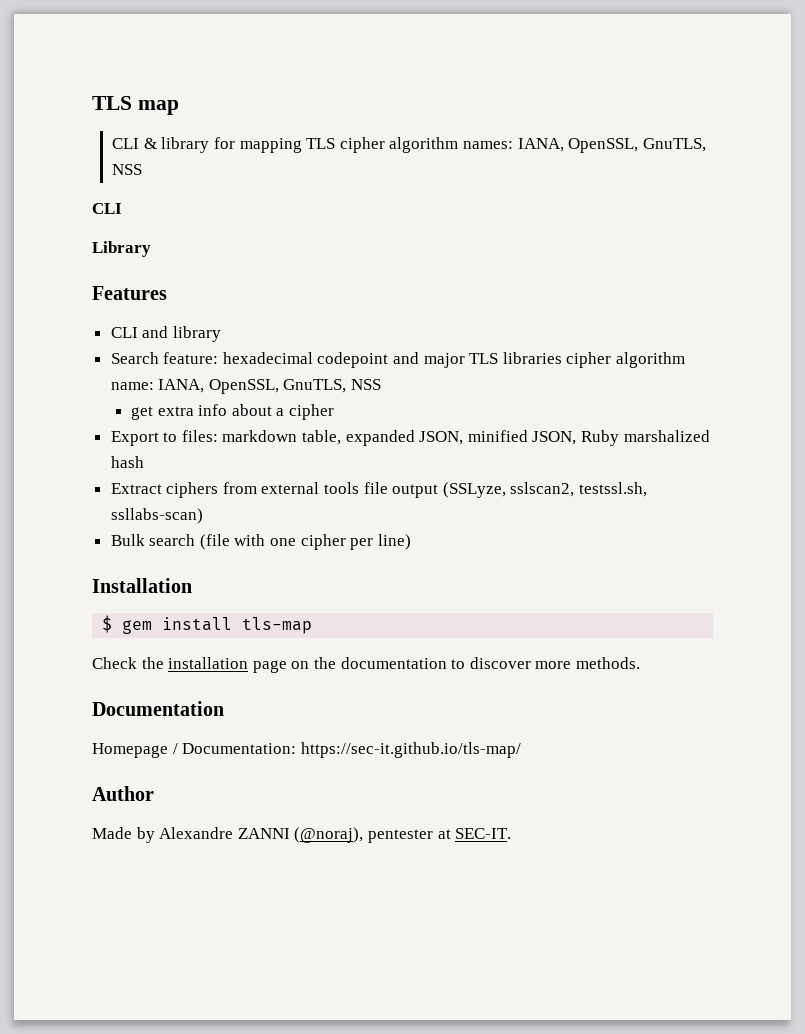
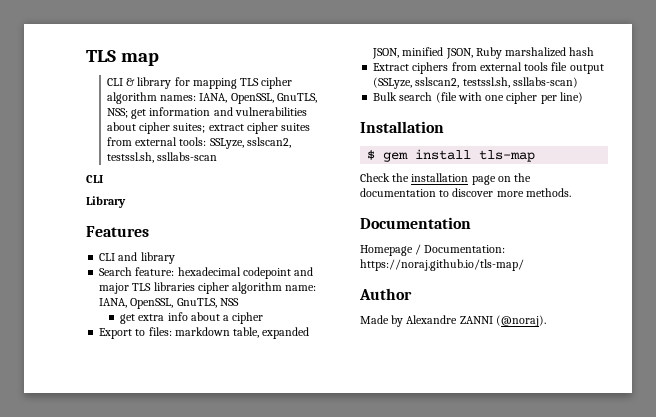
- CLI & library for mapping TLS cipher algorithm names: IANA, OpenSSL, GnuTLS, NSS
+ CLI & library for mapping TLS cipher algorithm names: IANA, OpenSSL, GnuTLS, NSS; get information and vulnerabilities about cipher suites; extract cipher suites from external tools: SSLyze, sslscan2, testssl.sh, ssllabs-scan
- Homepage / Documentation: https://sec-it.github.io/tls-map/
+ Homepage / Documentation: https://noraj.github.io/tls-map/
- Made by Alexandre ZANNI (@noraj), pentester at SEC-IT.
+ Made by Alexandre ZANNI (@noraj).

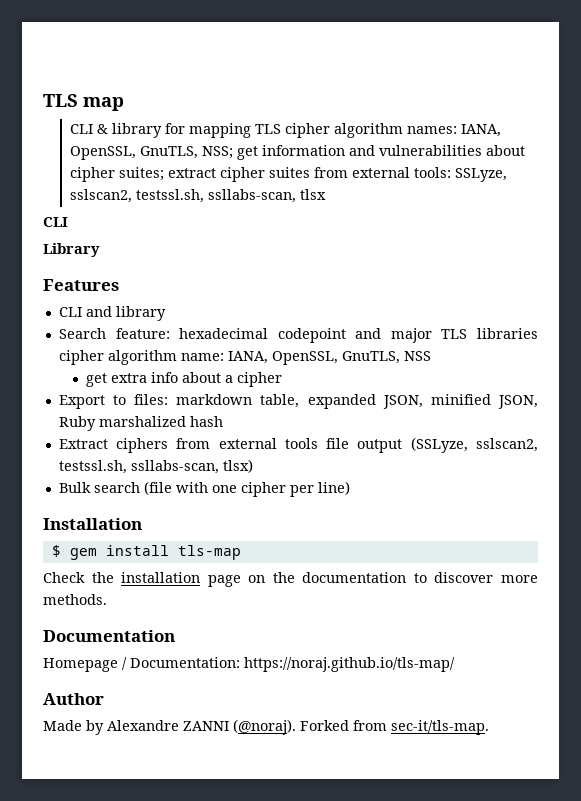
- CLI & library for mapping TLS cipher algorithm names: IANA, OpenSSL, GnuTLS, NSS; get information and vulnerabilities about cipher suites; extract cipher suites from external tools: SSLyze, sslscan2, testssl.sh, ssllabs-scan
+ CLI & library for mapping TLS cipher algorithm names: IANA, OpenSSL, GnuTLS, NSS; get information and vulnerabilities about cipher suites; extract cipher suites from external tools: SSLyze, sslscan2, testssl.sh, ssllabs-scan, tlsx
- Extract ciphers from external tools file output (SSLyze, sslscan2, testssl.sh, ssllabs-scan)
+ Extract ciphers from external tools file output (SSLyze, sslscan2, testssl.sh, ssllabs-scan, tlsx)
+ Forked from sec-it/tls-map.

